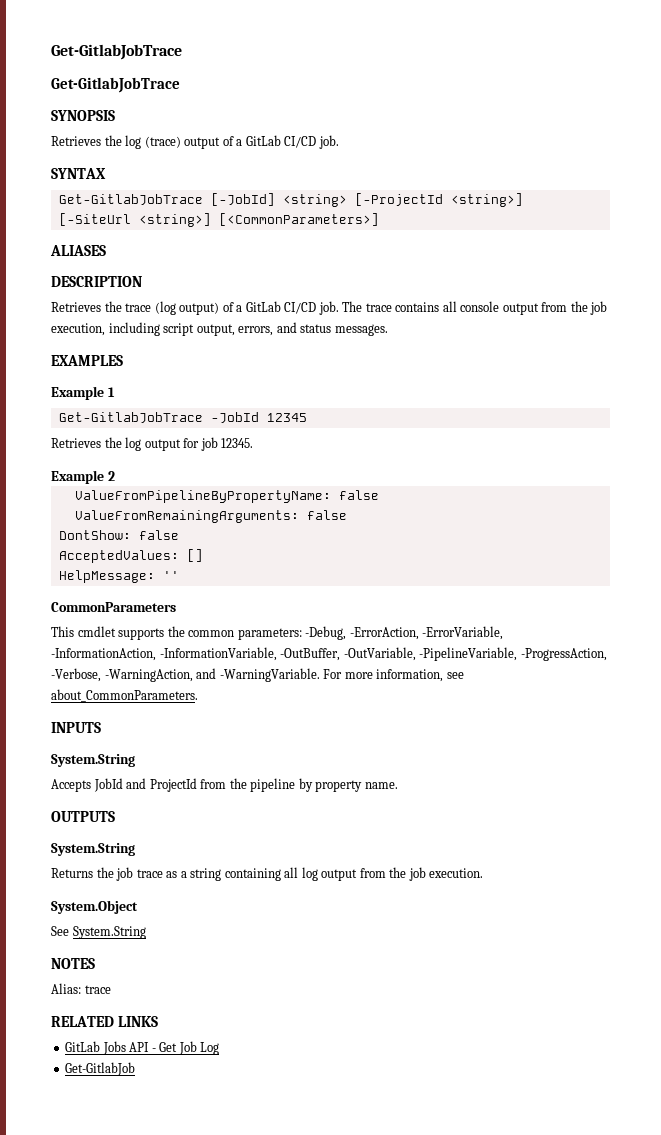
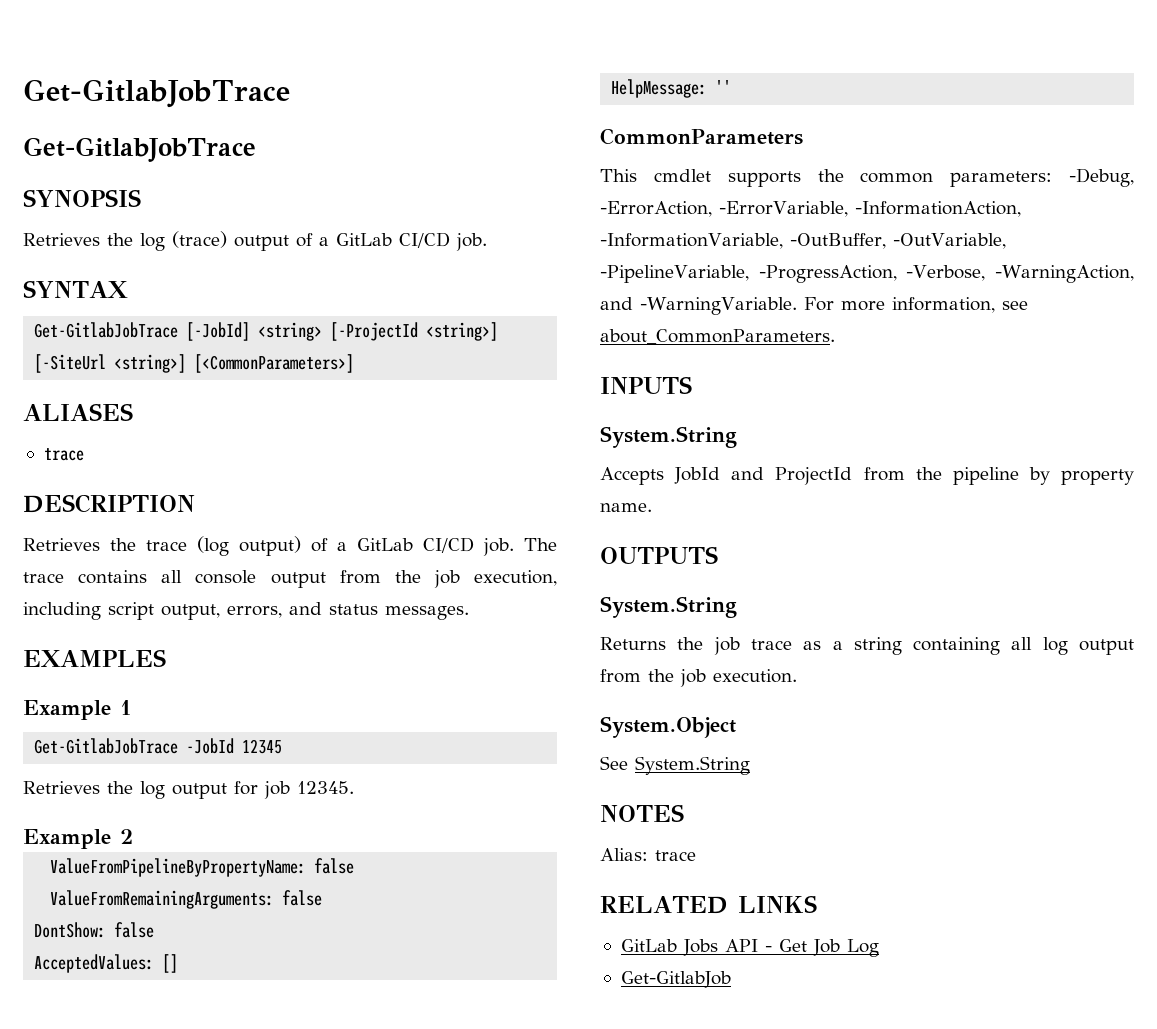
  ALIASES
+ trace

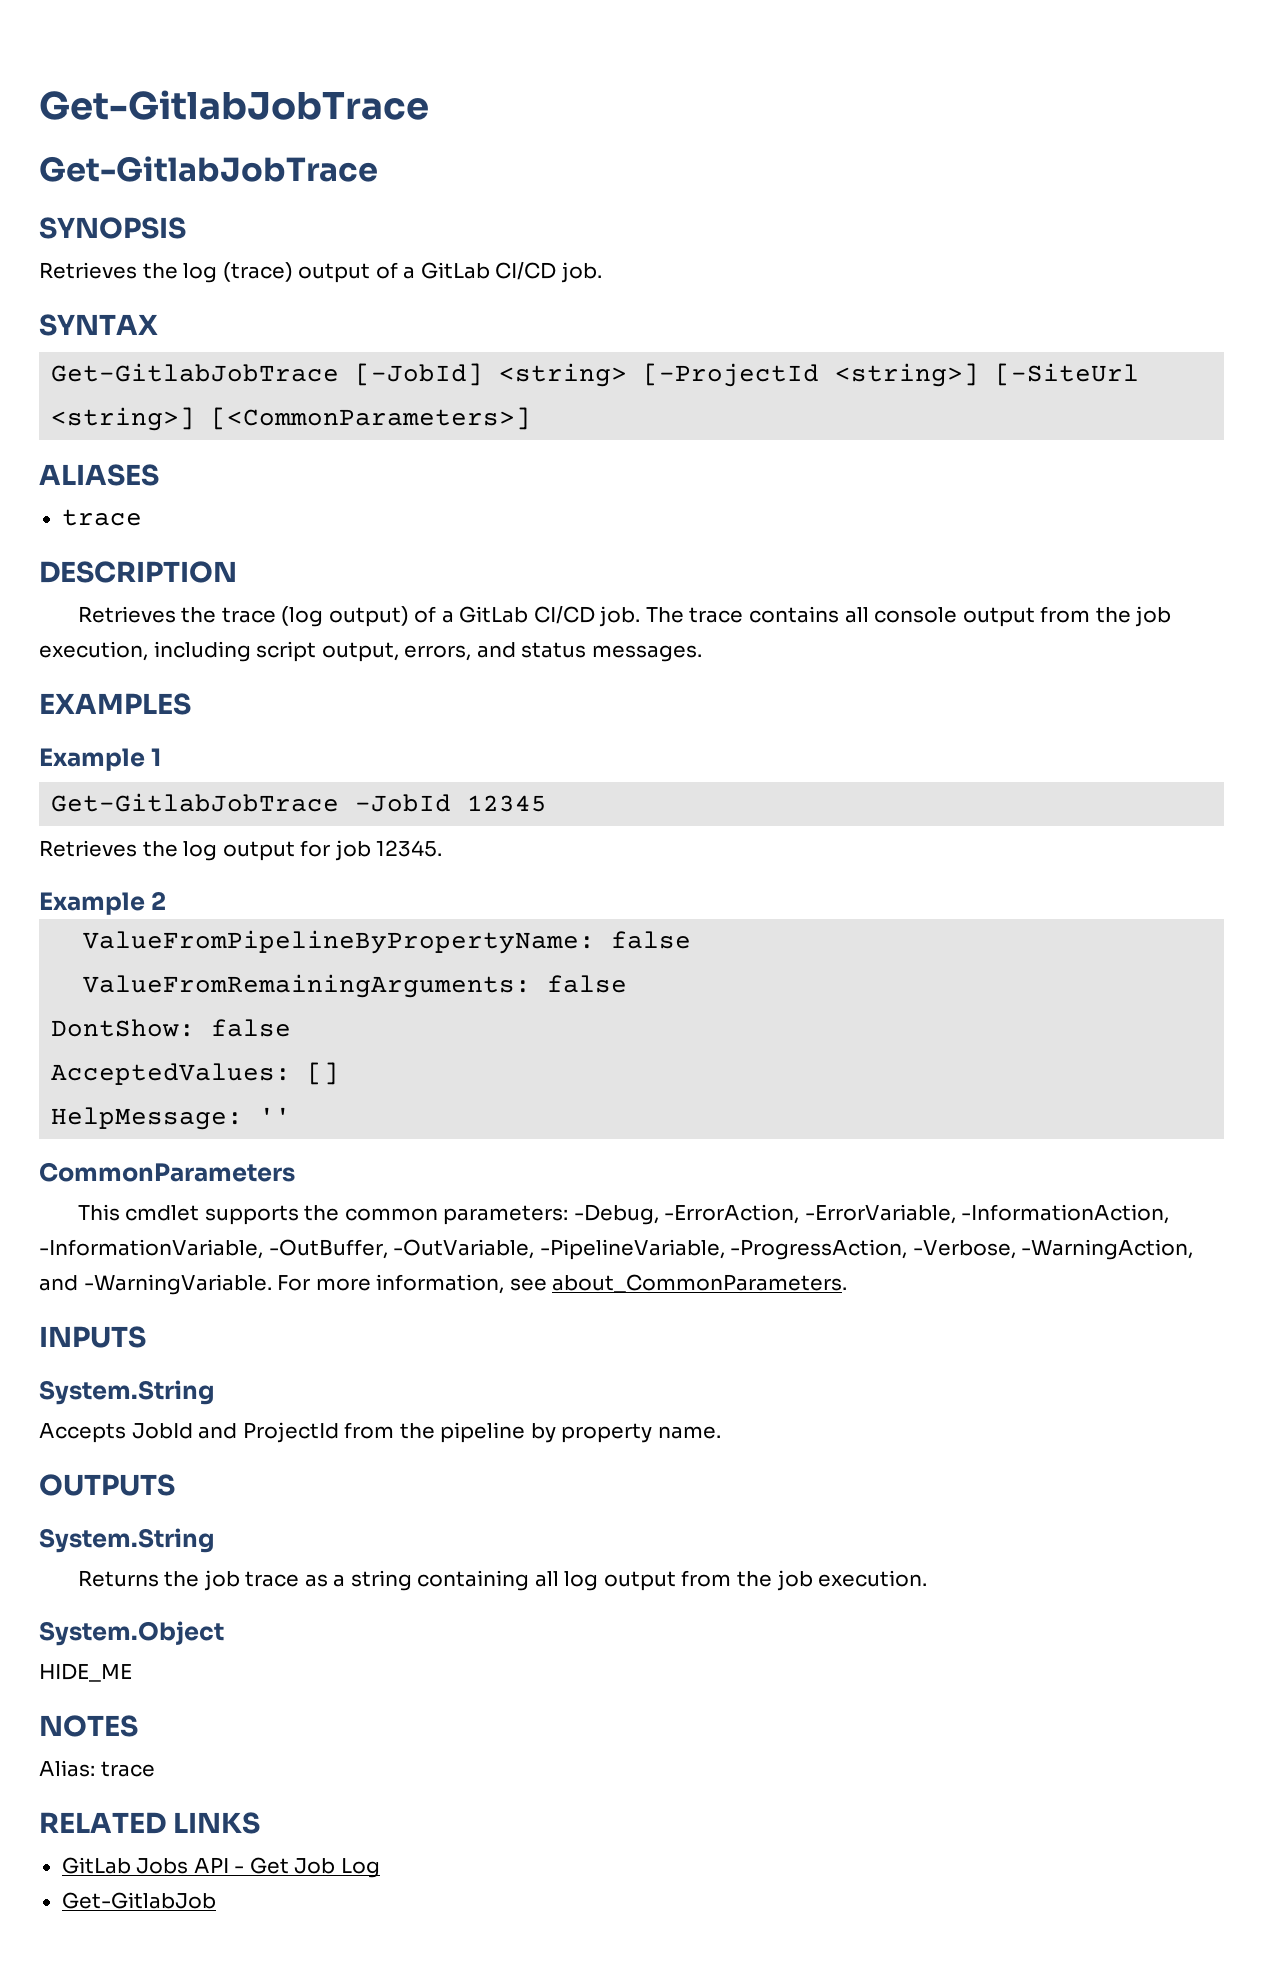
- See System.String
+ HIDE_ME

